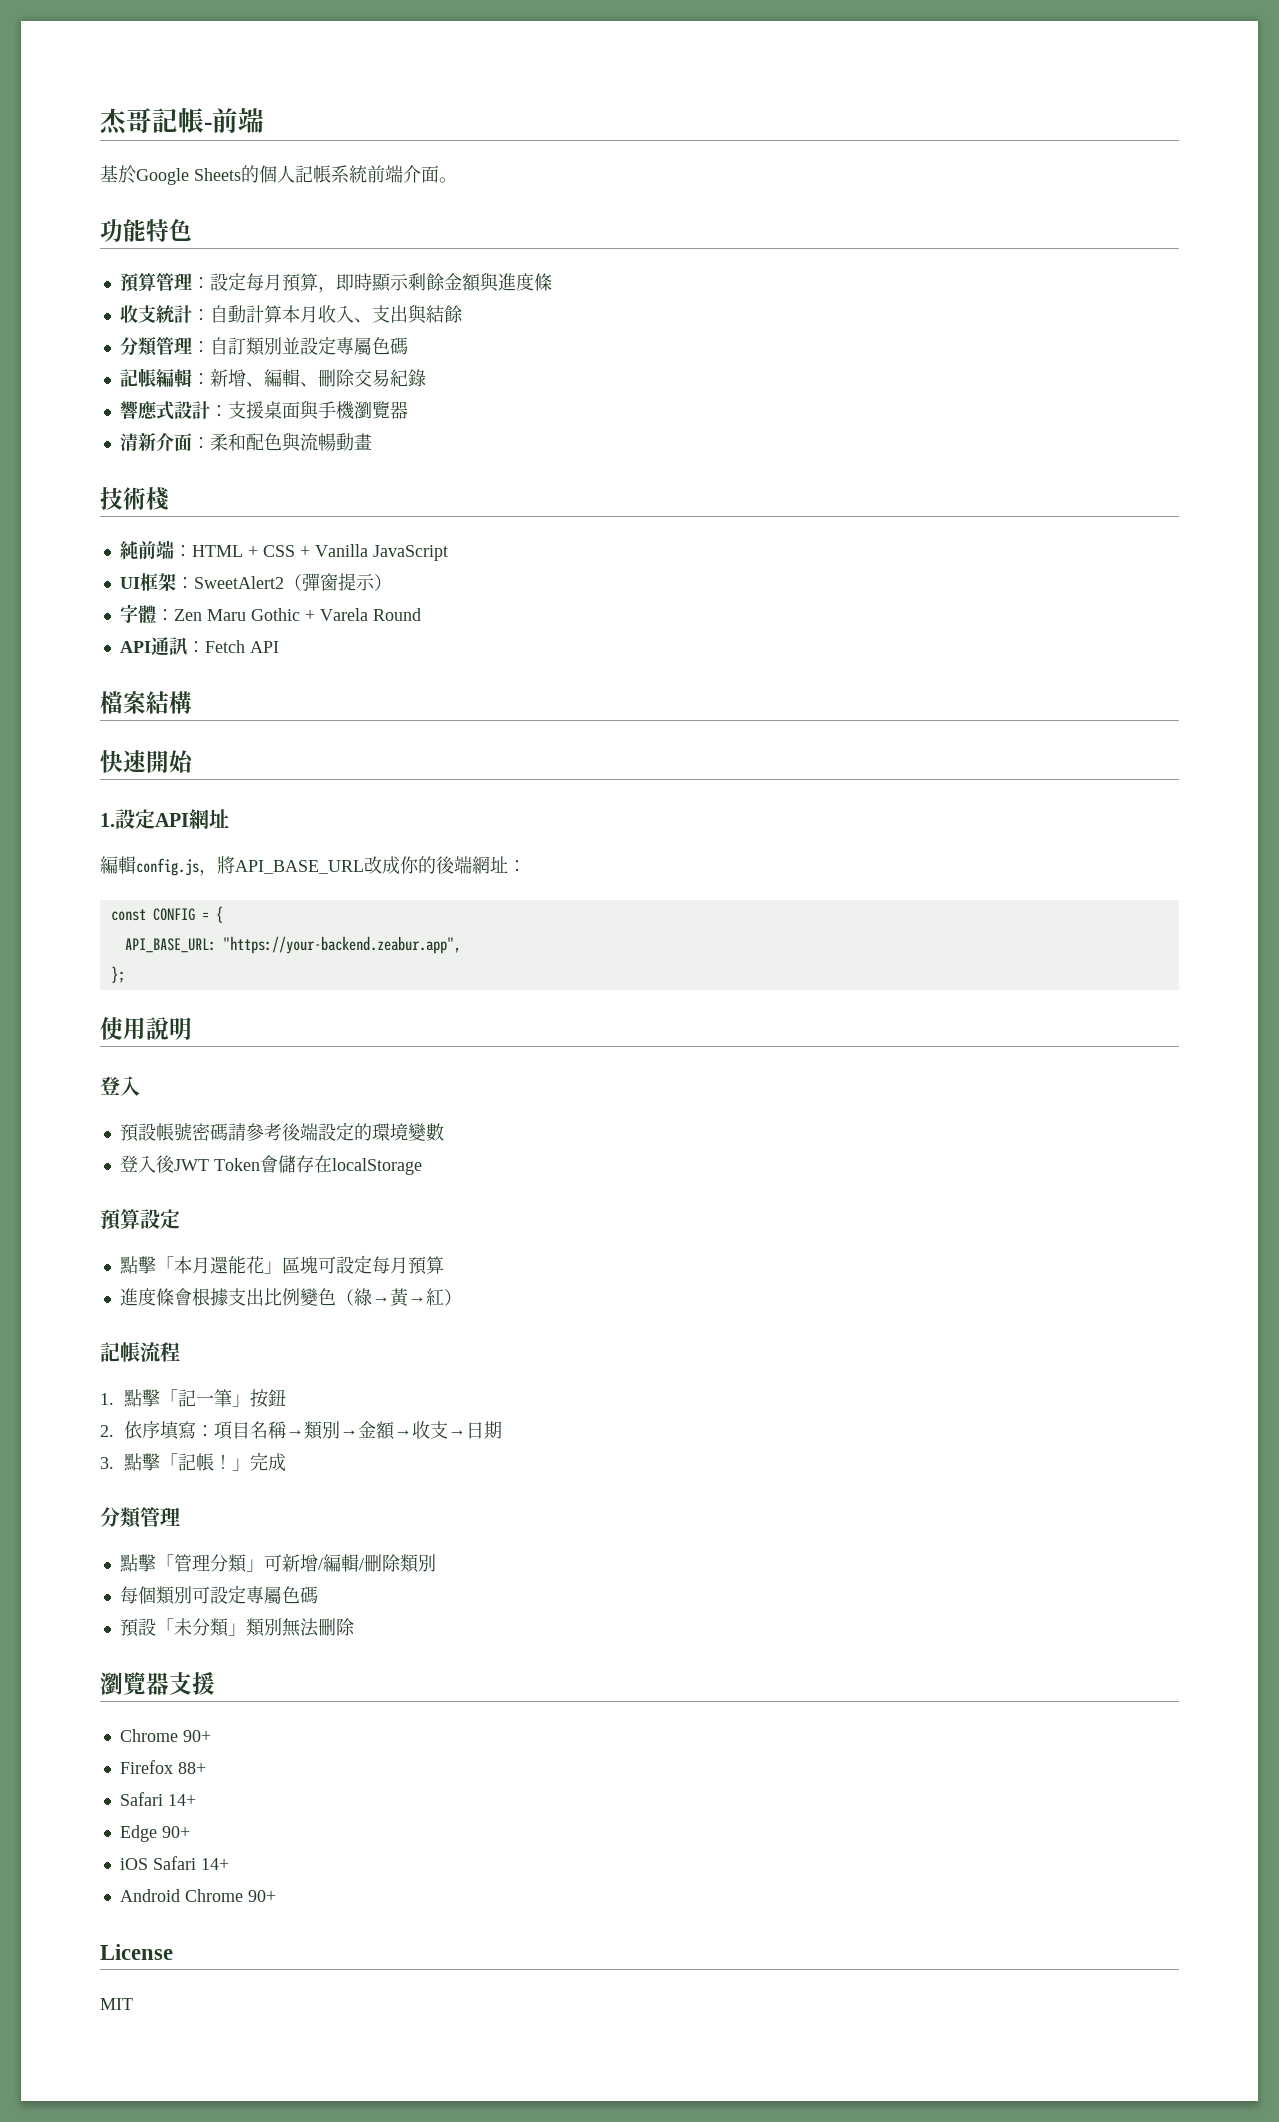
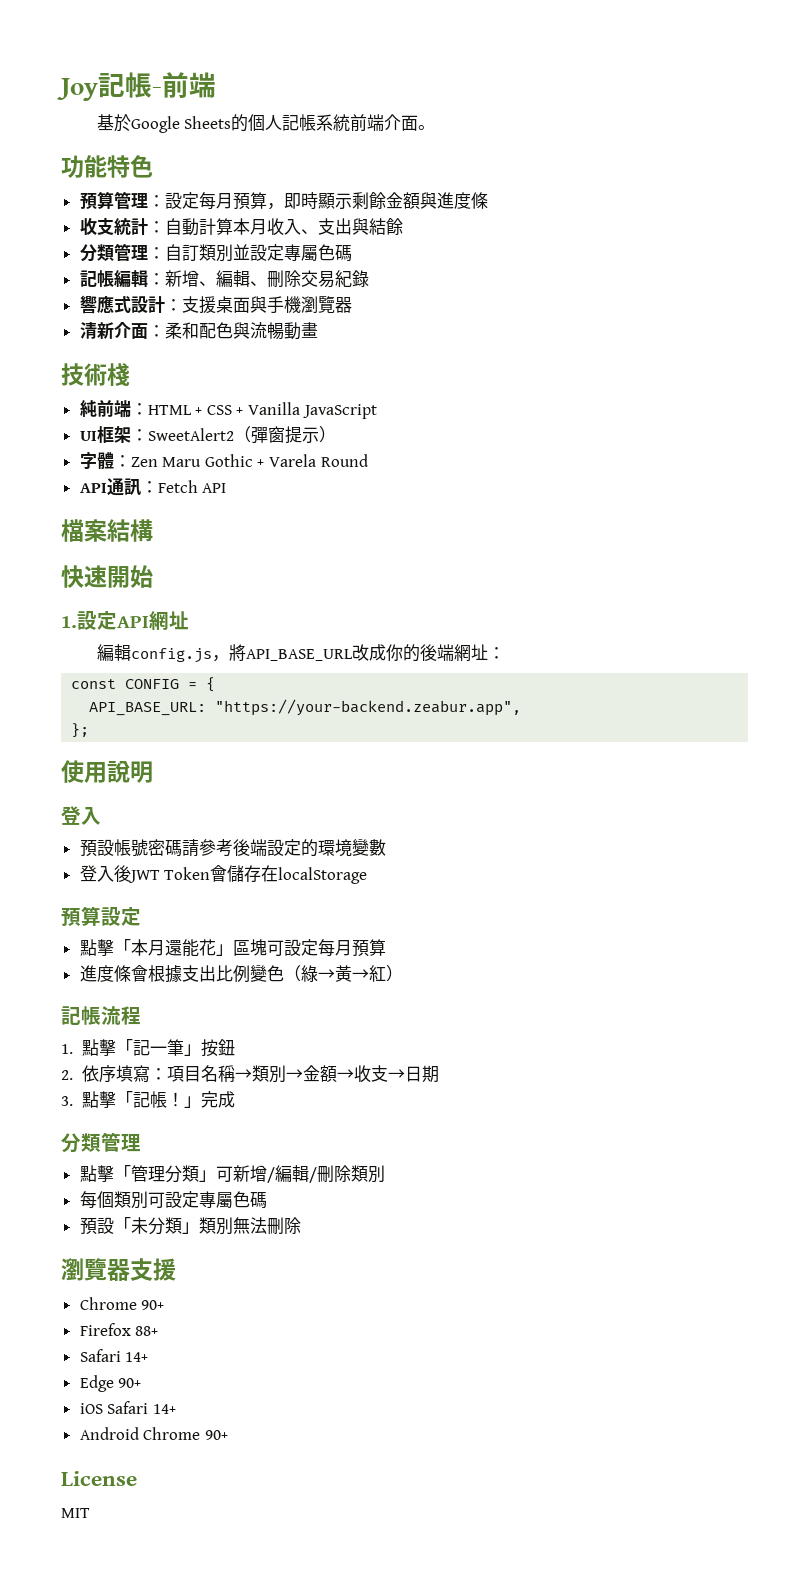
- 杰哥記帳-前端
+ Joy記帳-前端

